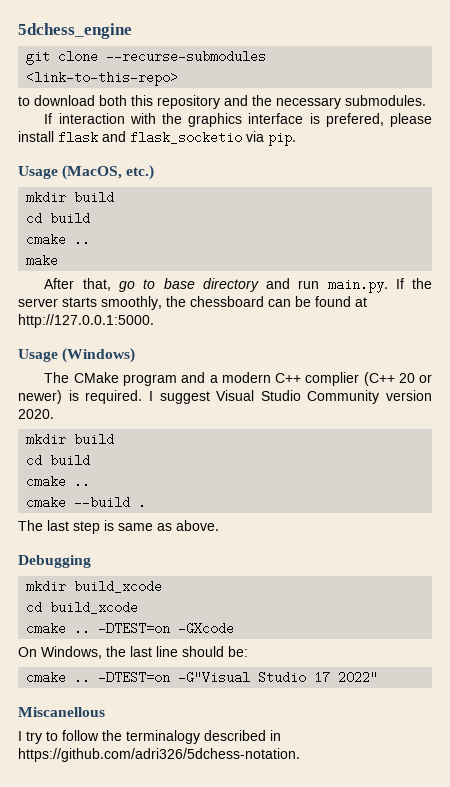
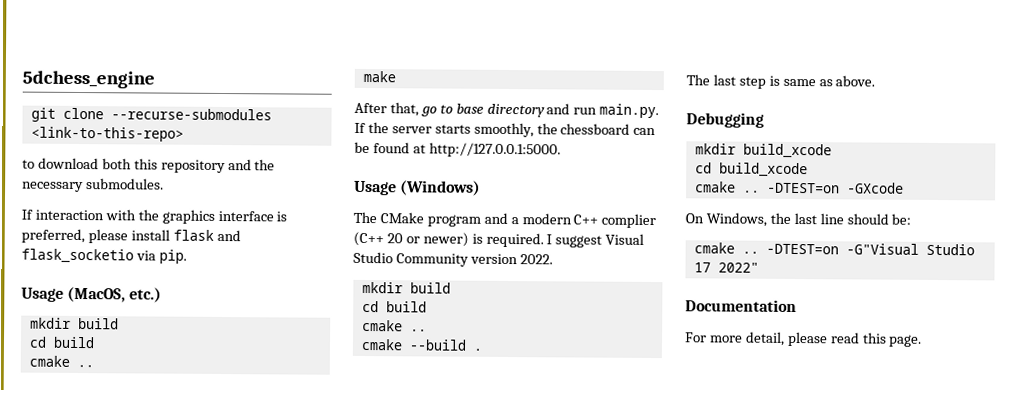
- If interaction with the graphics interface is prefered, please install flask and flask_socketio via pip.
+ If interaction with the graphics interface is preferred, please install flask and flask_socketio via pip.
- I suggest Visual Studio Community version 2020.
+ I suggest Visual Studio Community version 2022.
- Miscanellous
- I try to follow the terminalogy described in https://github.com/adri326/5dchess-notation.
+ Documentation
+ For more detail, please read this page.

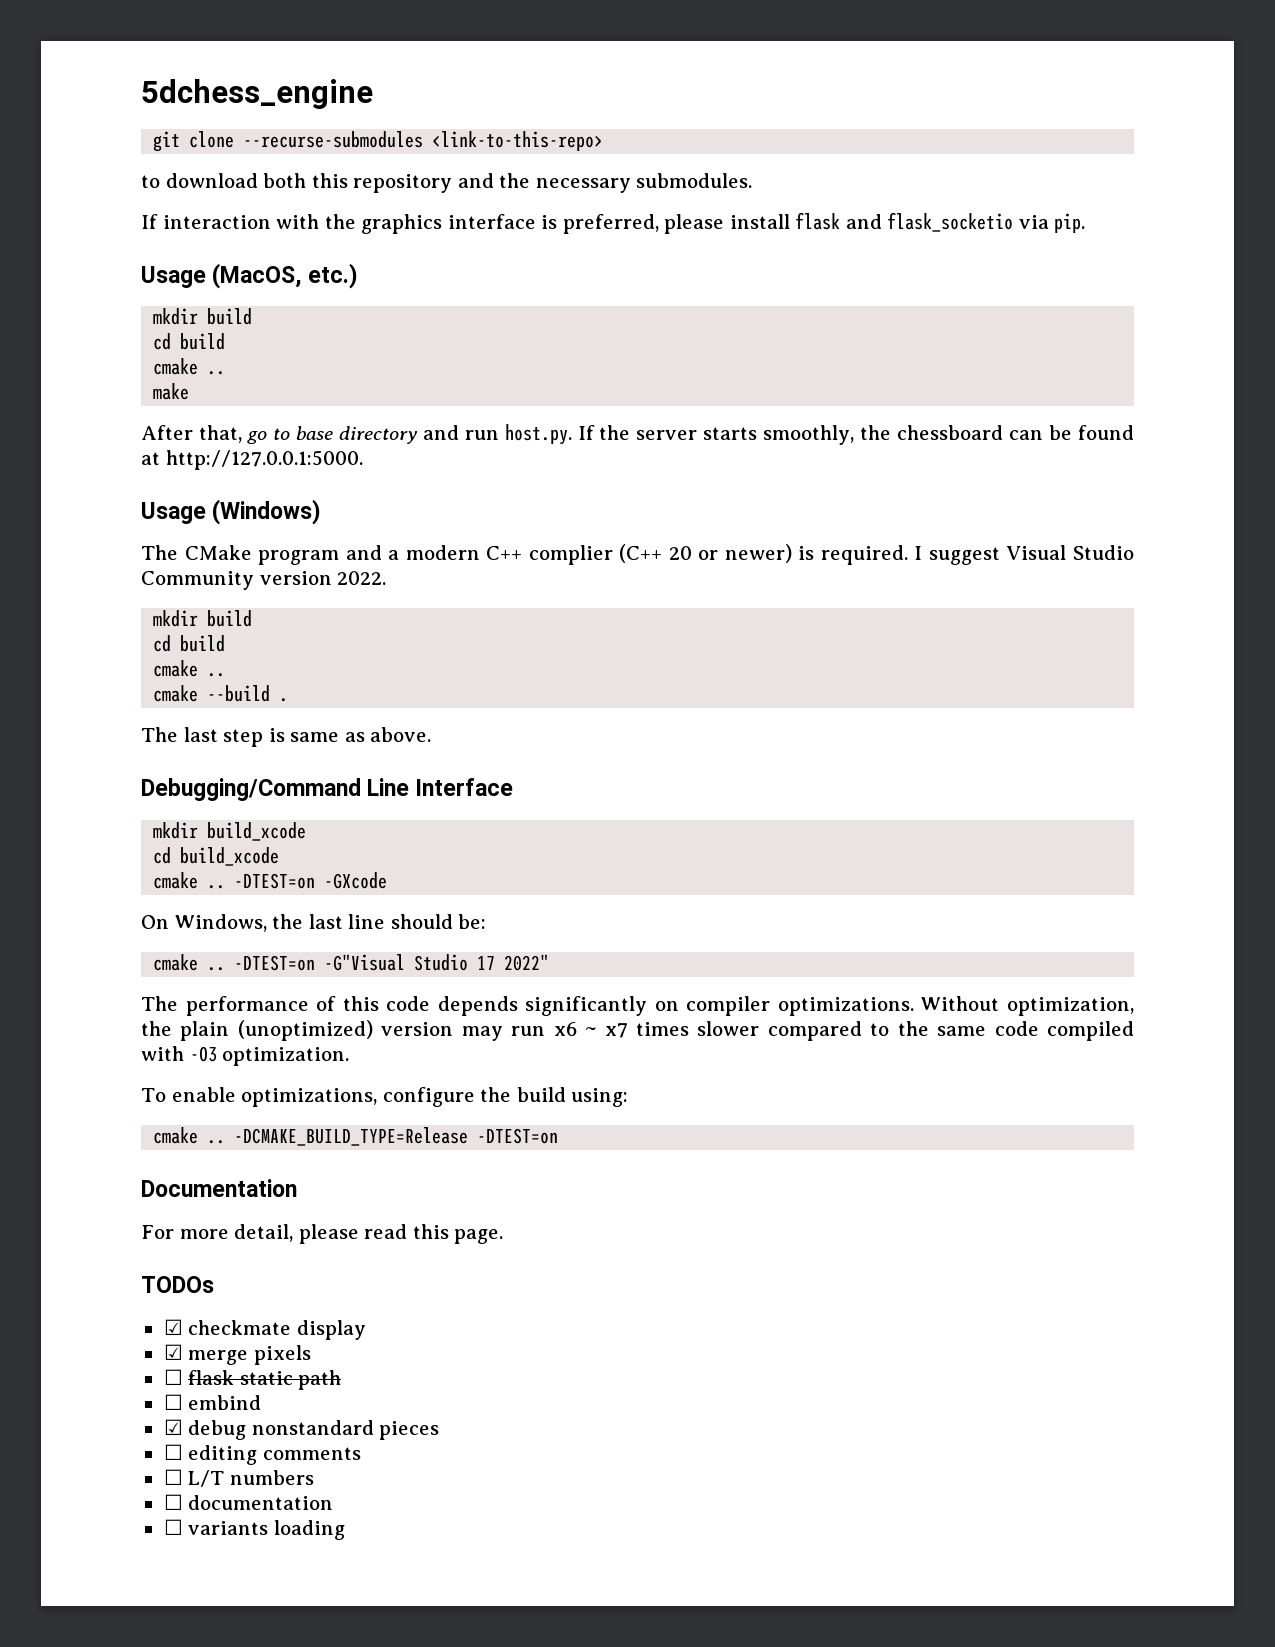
- After that, go to base directory and run main.py. If the server starts smoothly, the chessboard can be found at http://127.0.0.1:5000.
+ After that, go to base directory and run host.py. If the server starts smoothly, the chessboard can be found at http://127.0.0.1:5000.
- Debugging
+ Debugging/Command Line Interface
+ The performance of this code depends significantly on compiler optimizations. Without optimization, the plain (unoptimized) version may run x6 ~ x7 times slower compared to the same code compiled with -O3 optimization.
+ To enable optimizations, configure the build using:
+ cmake .. -DCMAKE_BUILD_TYPE=Release -DTEST=on
+ TODOs
+ ☑ checkmate display
+ ☑ merge pixels
+ ☐ flask static path
+ ☐ embind
+ ☑ debug nonstandard pieces
+ ☐ editing comments
+ ☐ L/T numbers
+ ☐ documentation
+ ☐ variants loading

